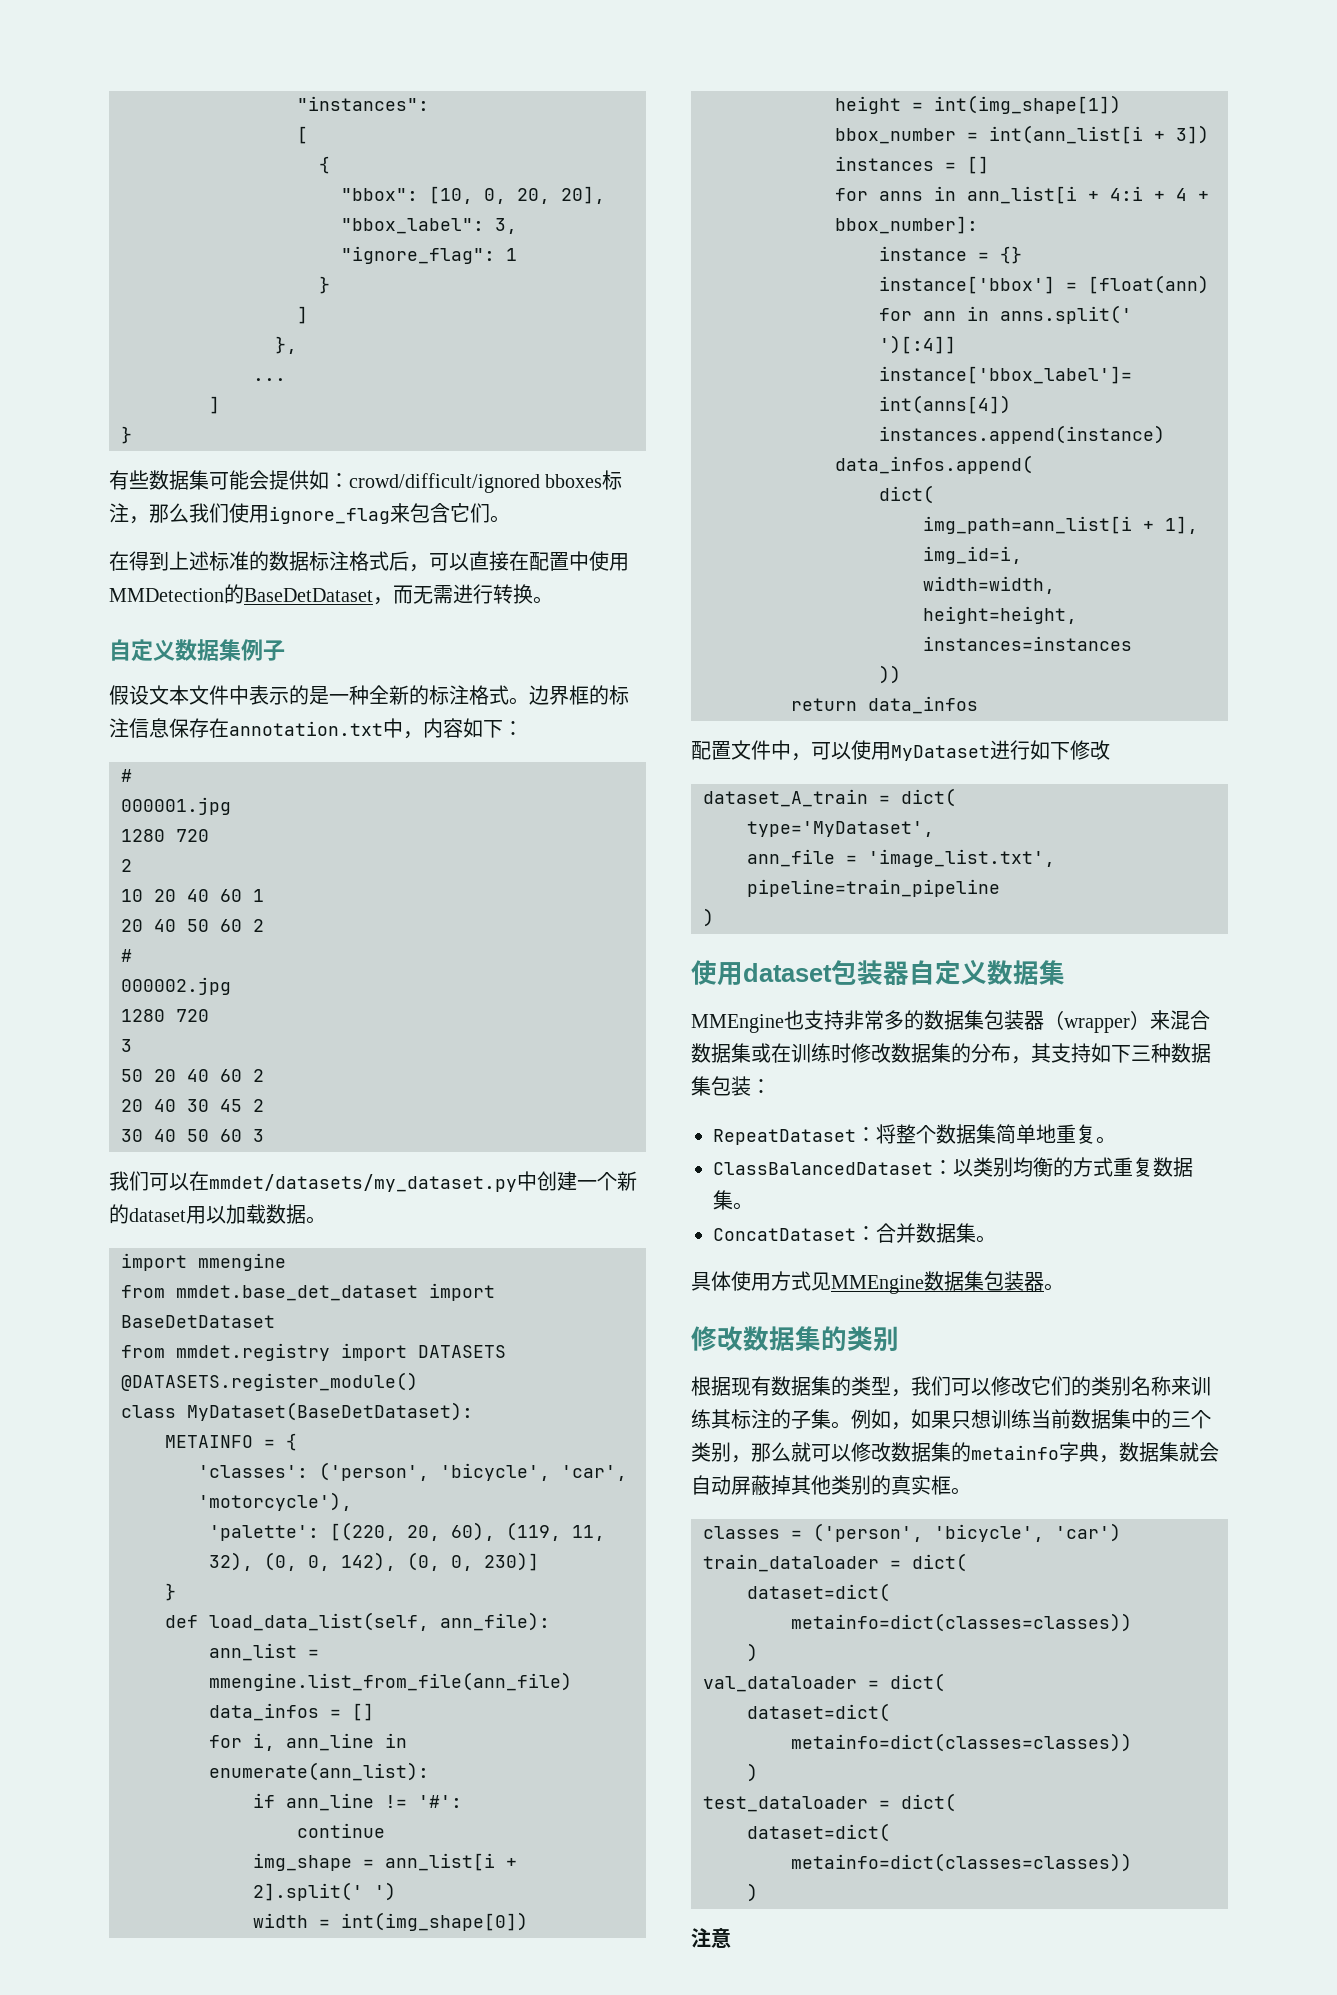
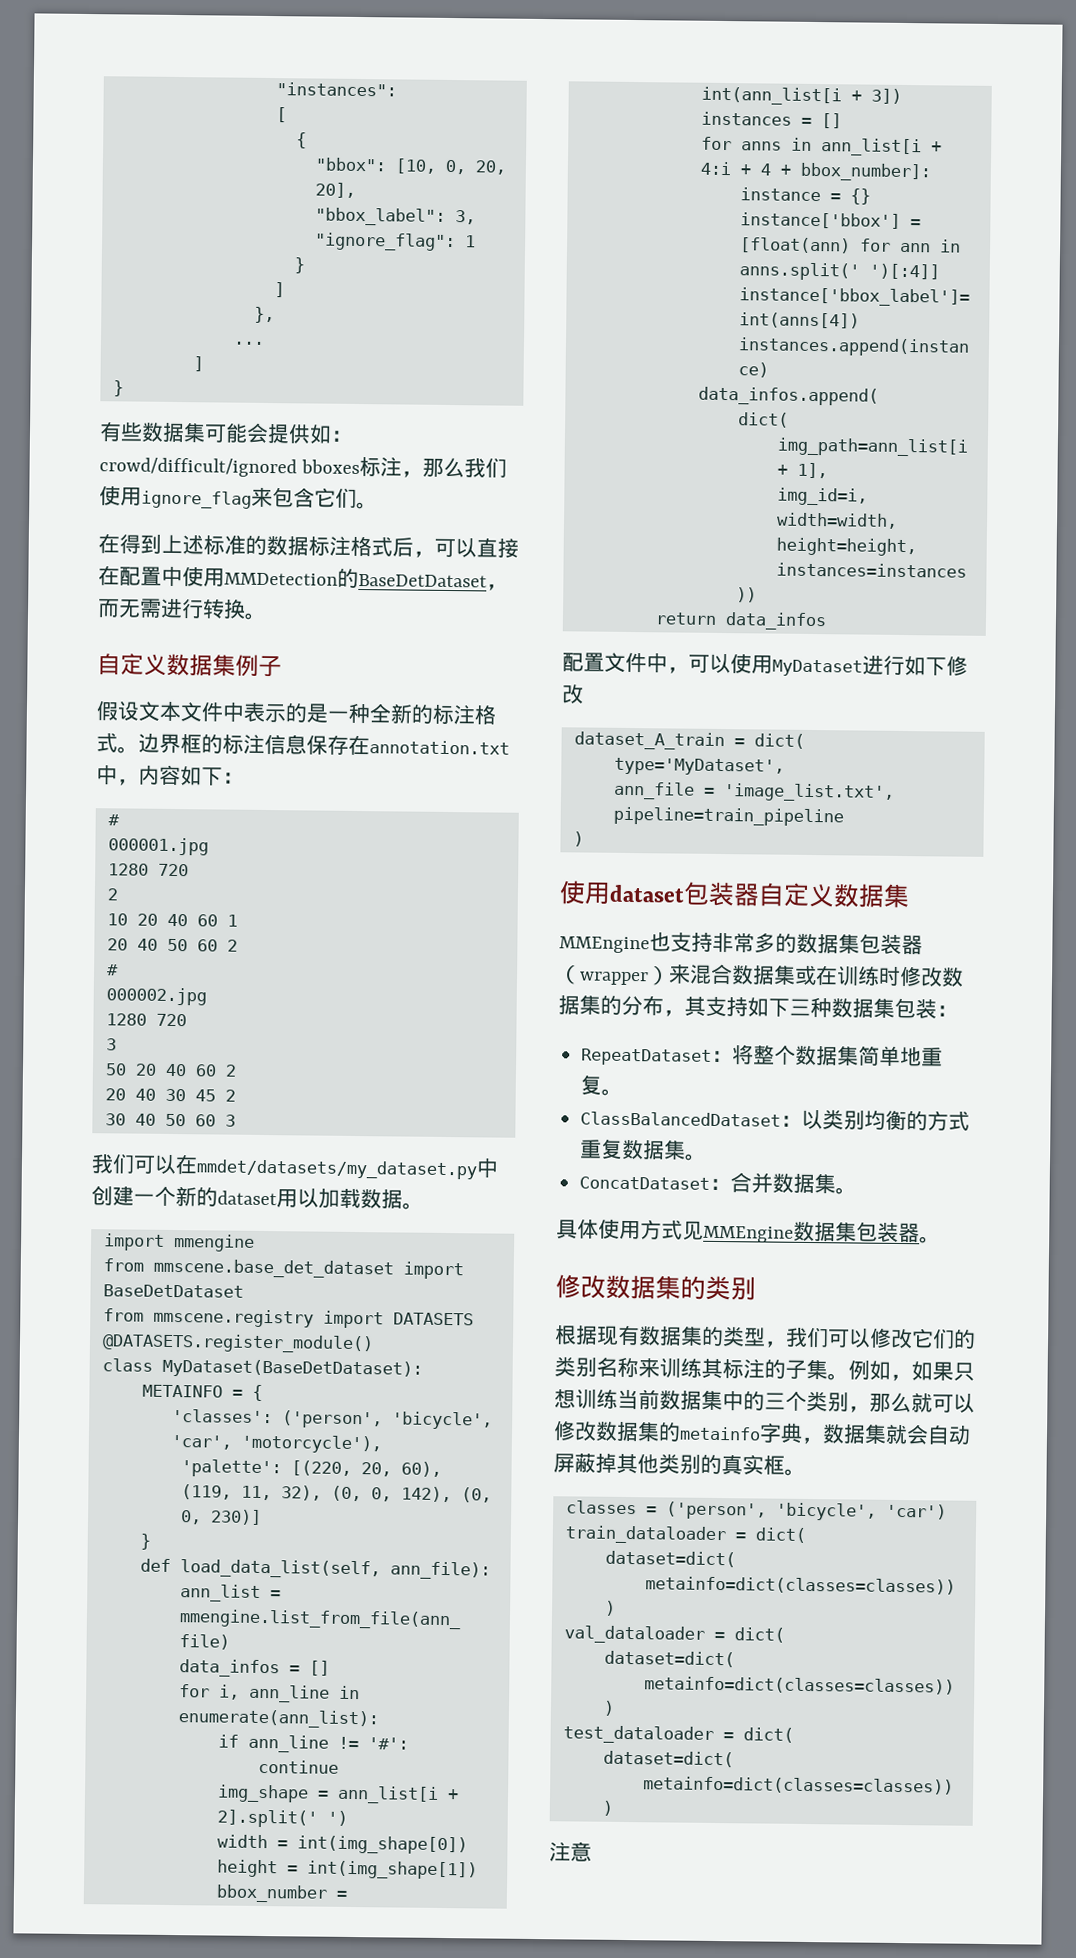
- from mmdet.base_det_dataset import BaseDetDataset
+ from mmscene.base_det_dataset import BaseDetDataset
- from mmdet.registry import DATASETS
+ from mmscene.registry import DATASETS

